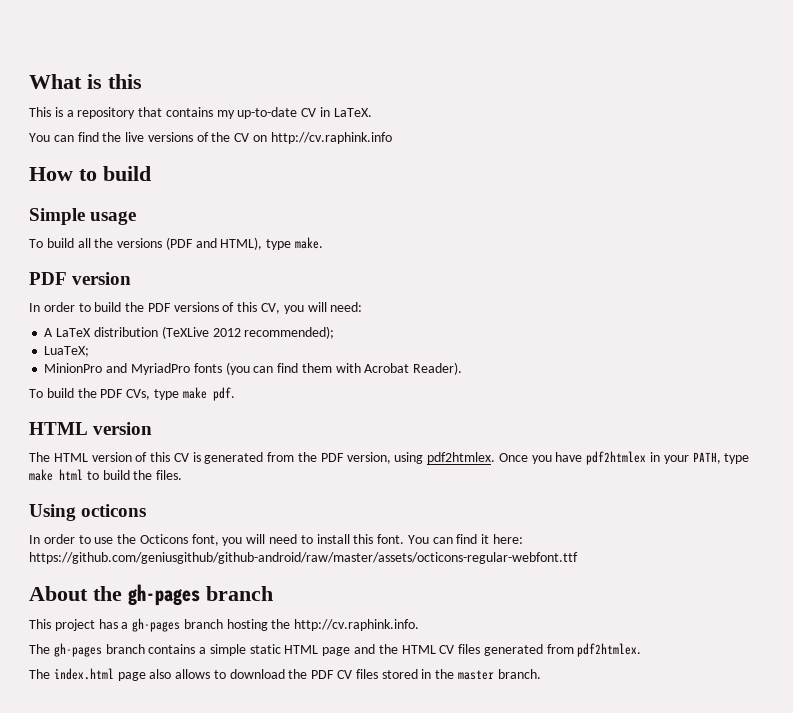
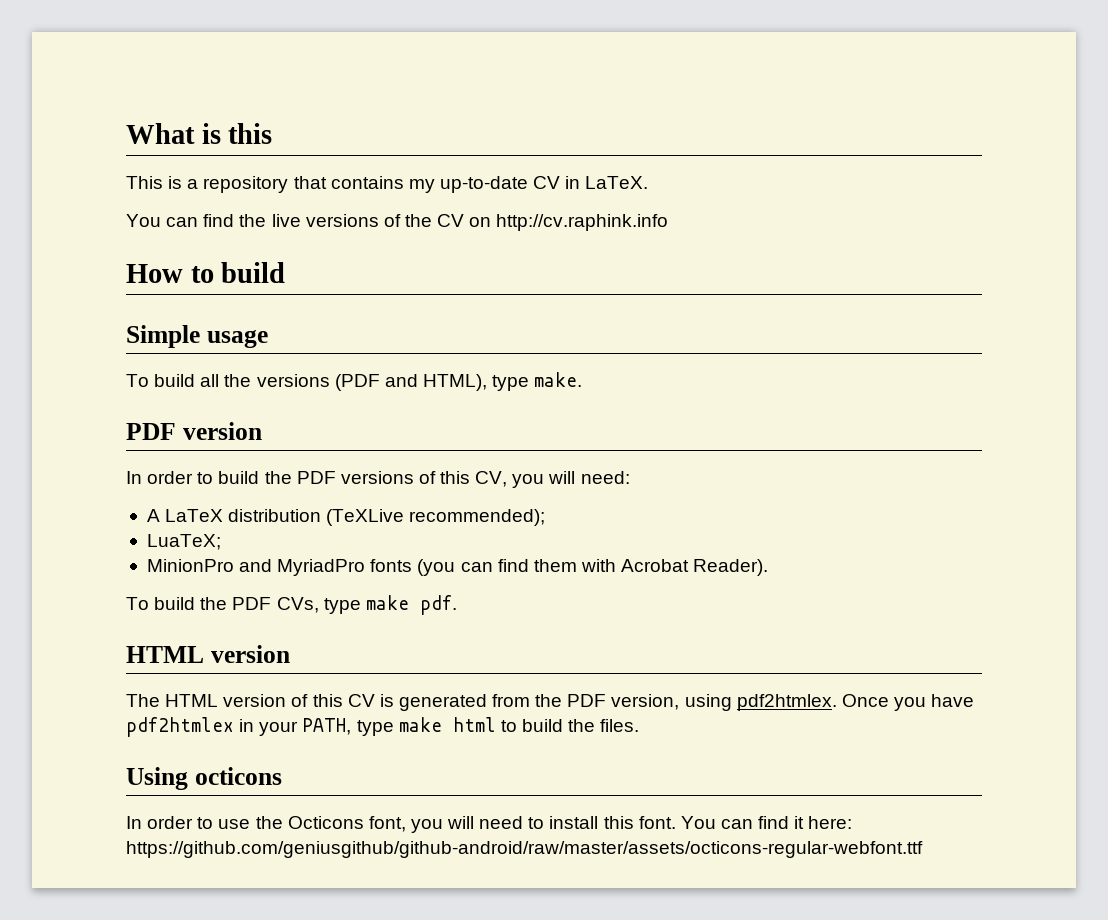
- A LaTeX distribution (TeXLive 2012 recommended);
+ A LaTeX distribution (TeXLive recommended);
- About the gh-pages branch
- This project has a gh-pages branch hosting the http://cv.raphink.info.
- The gh-pages branch contains a simple static HTML page and the HTML CV files generated from pdf2htmlex.
- The index.html page also allows to download the PDF CV files stored in the master branch.

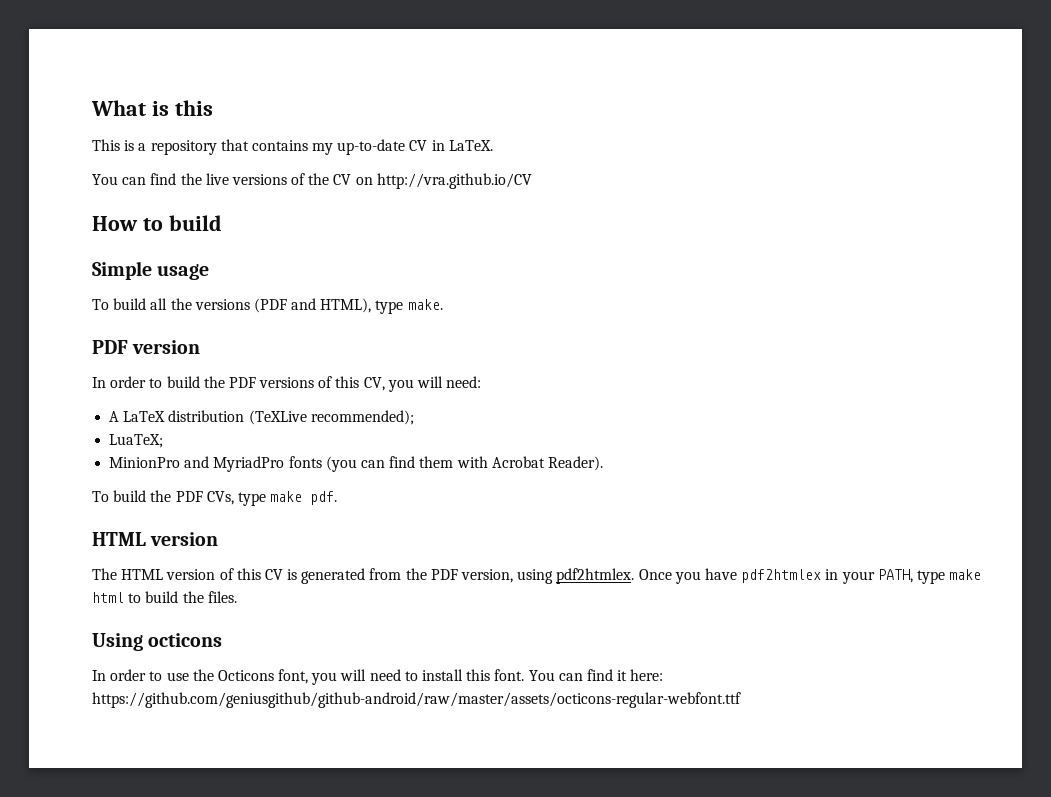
- You can find the live versions of the CV on http://cv.raphink.info
+ You can find the live versions of the CV on http://vra.github.io/CV

